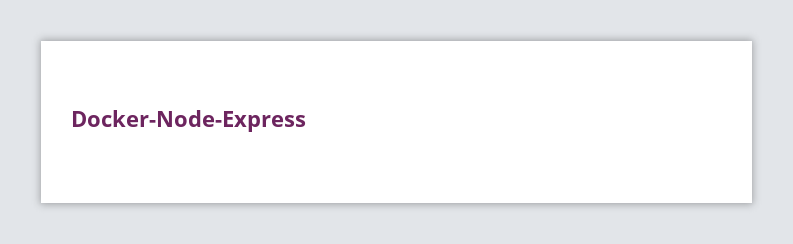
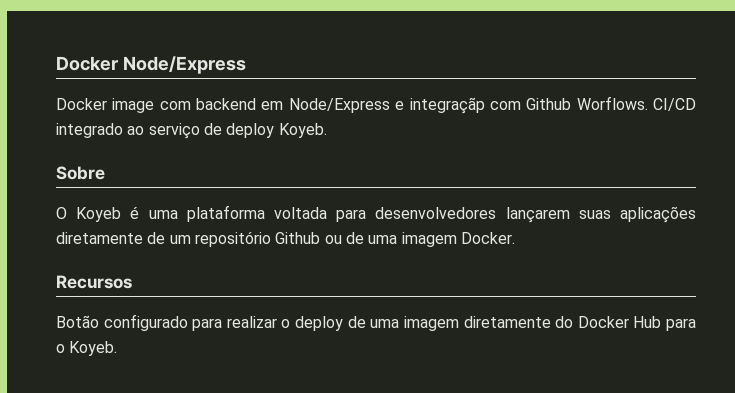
- Docker-Node-Express
+ Docker Node/Express
+ Docker image com backend em Node/Express e integraçãp com Github Worflows. CI/CD integrado ao serviço de deploy Koyeb.
+ Sobre
+ O Koyeb é uma plataforma voltada para desenvolvedores lançarem suas aplicações diretamente de um repositório Github ou de uma imagem Docker.
+ Recursos
+ Botão configurado para realizar o deploy de uma imagem diretamente do Docker Hub para o Koyeb.

